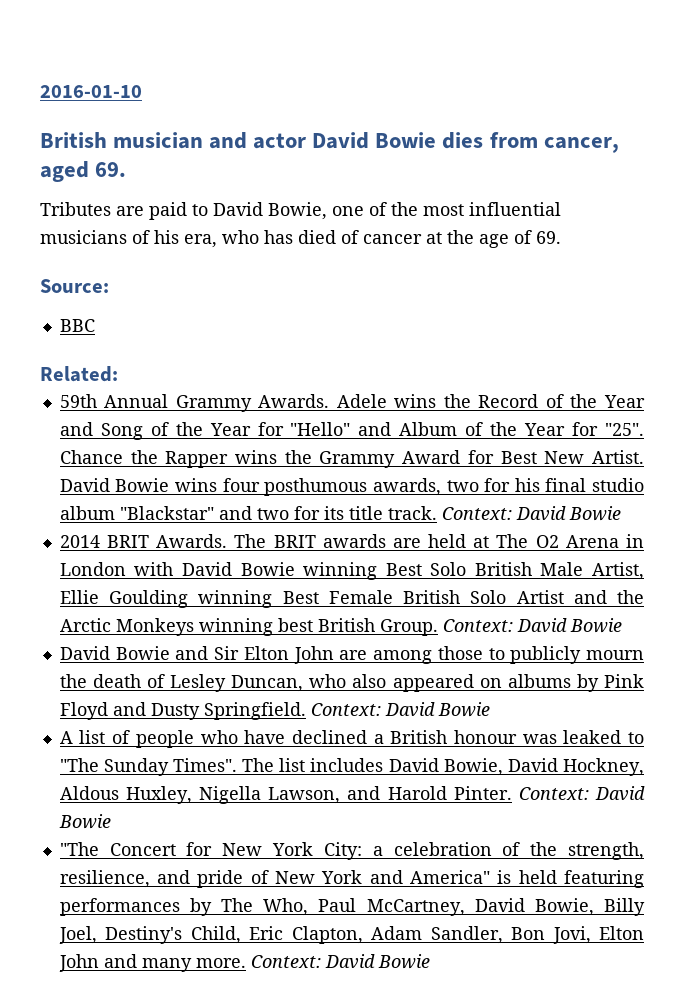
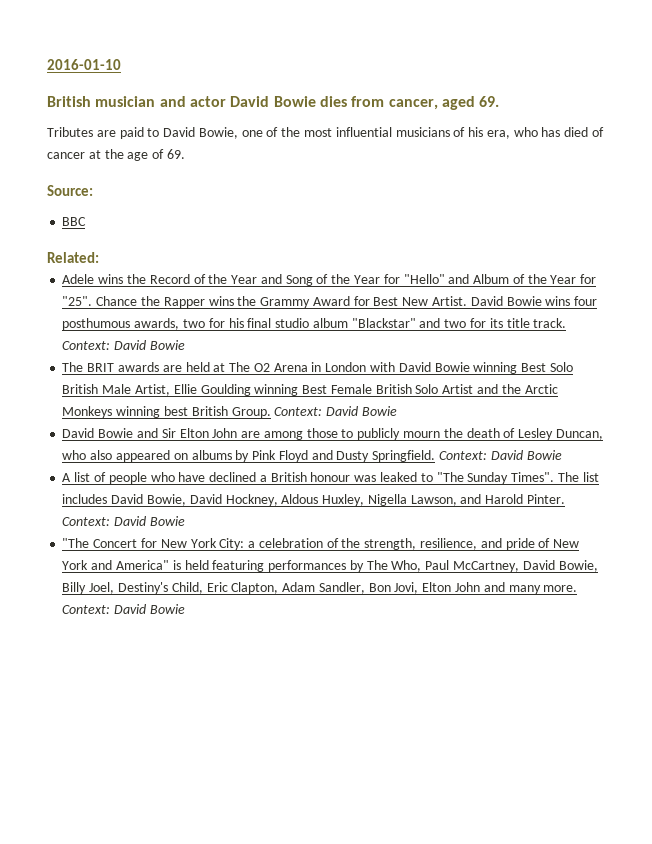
- 59th Annual Grammy Awards.
- 2014 BRIT Awards.

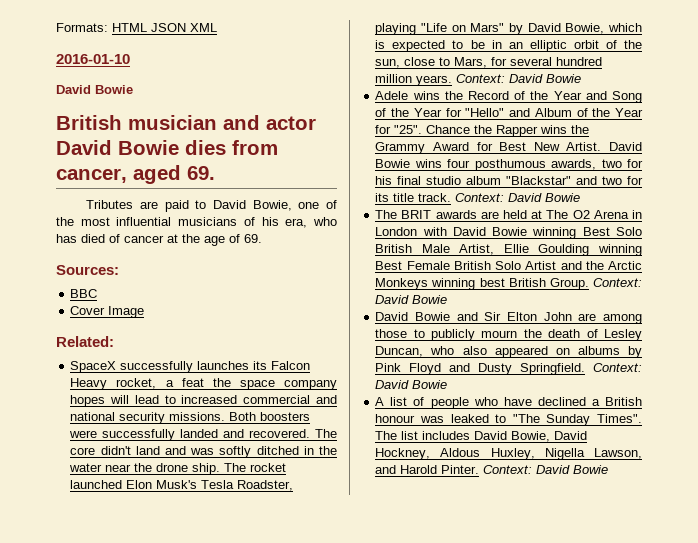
+ Formats: HTML JSON XML
  2016-01-10
+ David Bowie
- Source:
+ Sources:
+ Cover Image
+ SpaceX successfully launches its Falcon Heavy rocket, a feat the space company hopes will lead to increased commercial and national security missions. Both boosters were successfully landed and recovered. The core didn't land and was softly ditched in the water near the drone ship. The rocket launched Elon Musk's Tesla Roadster, playing "Life on Mars" by David Bowie, which is expected to be in an elliptic orbit of the sun, close to Mars, for several hundred million years. Context: David Bowie
- "The Concert for New York City: a celebration of the strength, resilience, and pride of New York and America" is held featuring performances by The Who, Paul McCartney, David Bowie, Billy Joel, Destiny's Child, Eric Clapton, Adam Sandler, Bon Jovi, Elton John and many more. Context: David Bowie

